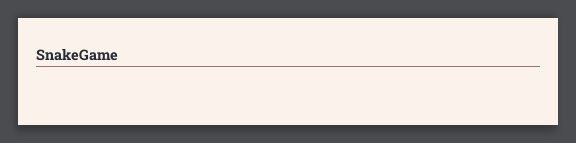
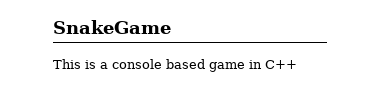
+ This is a console based game in C++

